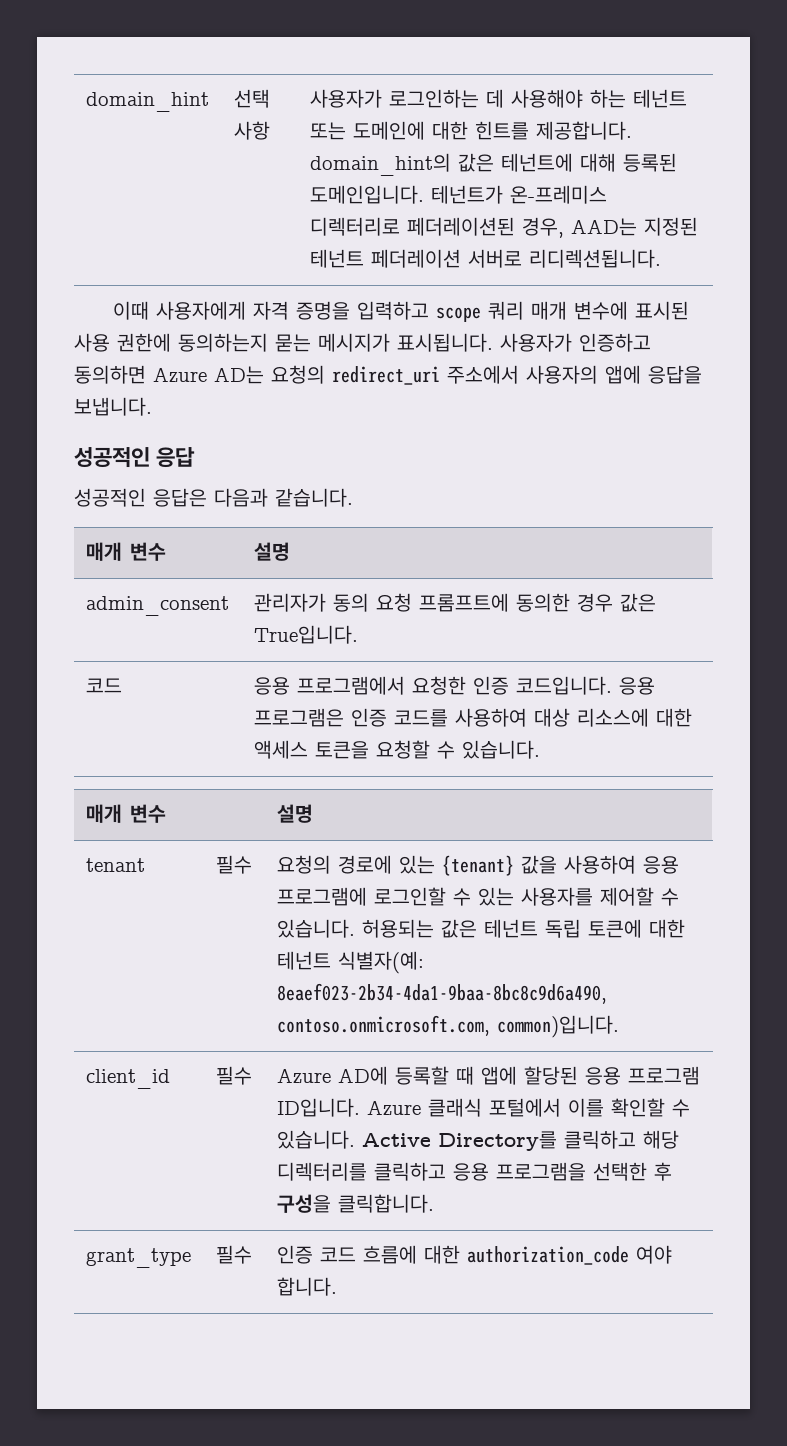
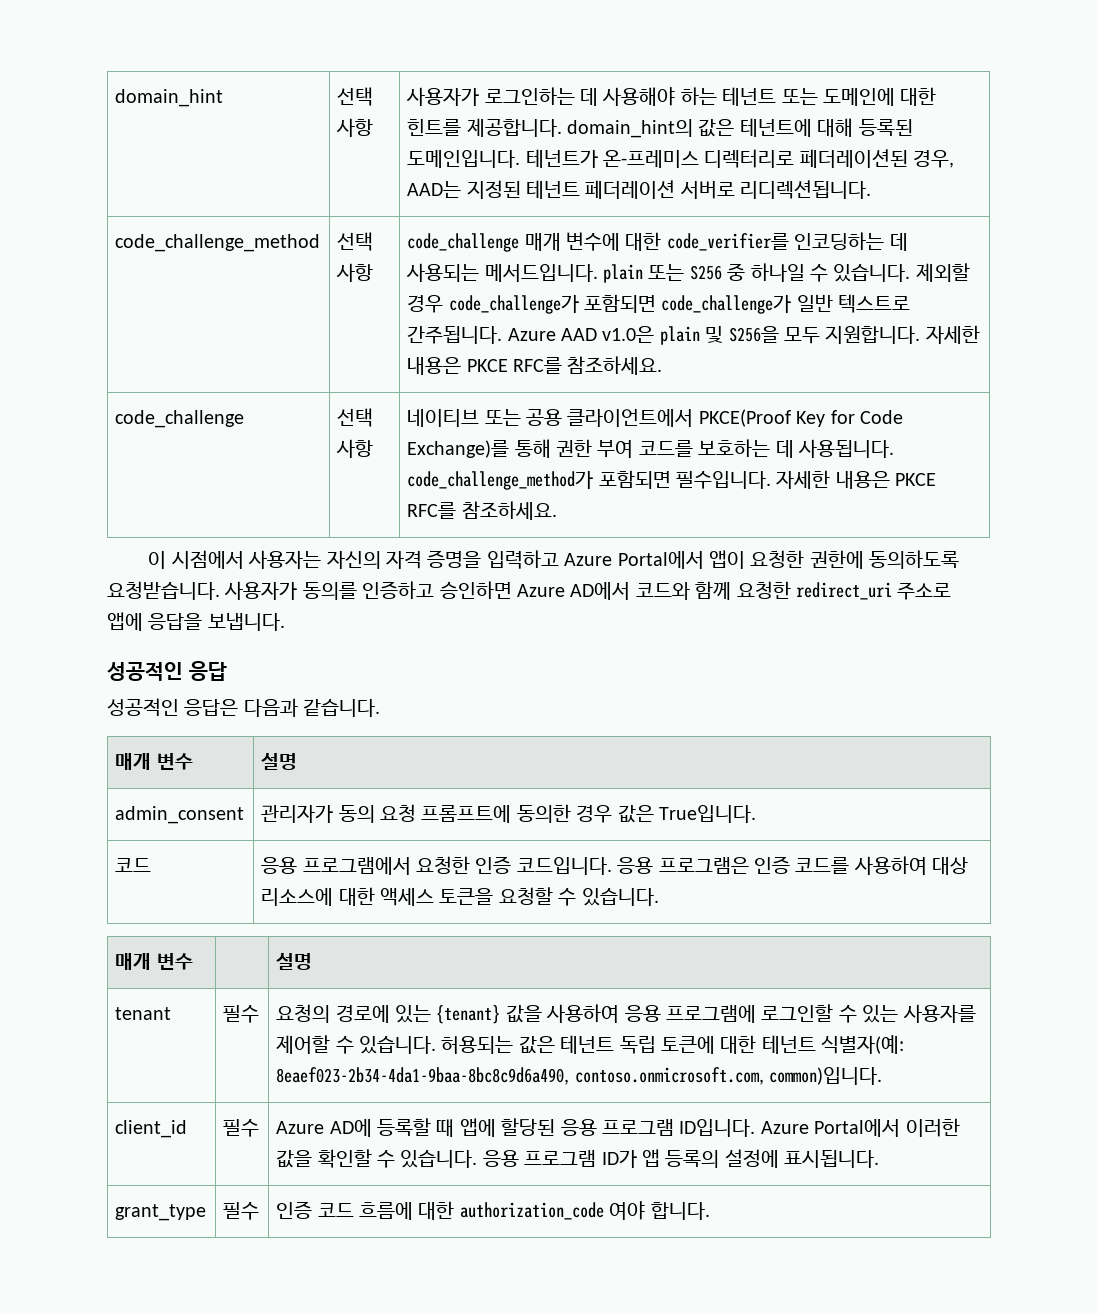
- 이때 사용자에게 자격 증명을 입력하고 scope 쿼리 매개 변수에 표시된 사용 권한에 동의하는지 묻는 메시지가 표시됩니다. 사용자가 인증하고 동의하면 Azure AD는 요청의 redirect_uri 주소에서 사용자의 앱에 응답을 보냅니다.
+ code_challenge_method | 선택 사항 | code_challenge 매개 변수에 대한 code_verifier를 인코딩하는 데 사용되는 메서드입니다. plain 또는 S256 중 하나일 수 있습니다. 제외할 경우 code_challenge가 포함되면 code_challenge가 일반 텍스트로 간주됩니다. Azure AAD v1.0은 plain 및 S256을 모두 지원합니다. 자세한 내용은 PKCE RFC를 참조하세요.
+ code_challenge | 선택 사항 | 네이티브 또는 공용 클라이언트에서 PKCE(Proof Key for Code Exchange)를 통해 권한 부여 코드를 보호하는 데 사용됩니다. code_challenge_method가 포함되면 필수입니다. 자세한 내용은 PKCE RFC를 참조하세요.
+ 이 시점에서 사용자는 자신의 자격 증명을 입력하고 Azure Portal에서 앱이 요청한 권한에 동의하도록 요청받습니다. 사용자가 동의를 인증하고 승인하면 Azure AD에서 코드와 함께 요청한 redirect_uri 주소로 앱에 응답을 보냅니다.
- client_id | 필수 | Azure AD에 등록할 때 앱에 할당된 응용 프로그램 ID입니다. Azure 클래식 포털에서 이를 확인할 수 있습니다. Active Directory를 클릭하고 해당 디렉터리를 클릭하고 응용 프로그램을 선택한 후 구성을 클릭합니다.
+ client_id | 필수 | Azure AD에 등록할 때 앱에 할당된 응용 프로그램 ID입니다. Azure Portal에서 이러한 값을 확인할 수 있습니다. 응용 프로그램 ID가 앱 등록의 설정에 표시됩니다.

